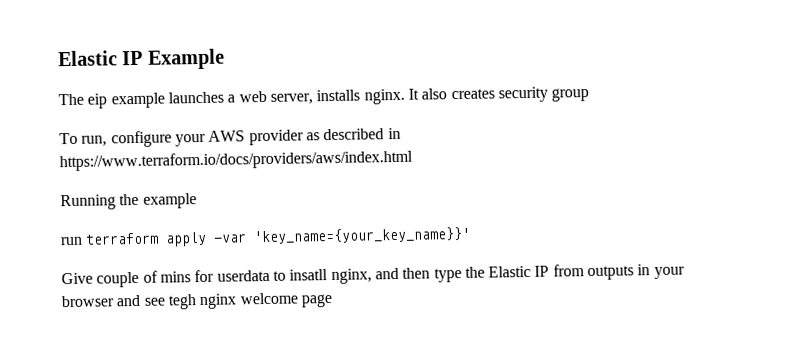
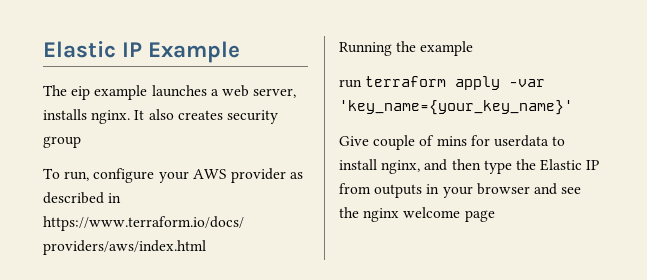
- run terraform apply -var 'key_name={your_key_name}}'
+ run terraform apply -var 'key_name={your_key_name}'
- Give couple of mins for userdata to insatll nginx, and then type the Elastic IP from outputs in your browser and see tegh nginx welcome page
+ Give couple of mins for userdata to install nginx, and then type the Elastic IP from outputs in your browser and see the nginx welcome page

